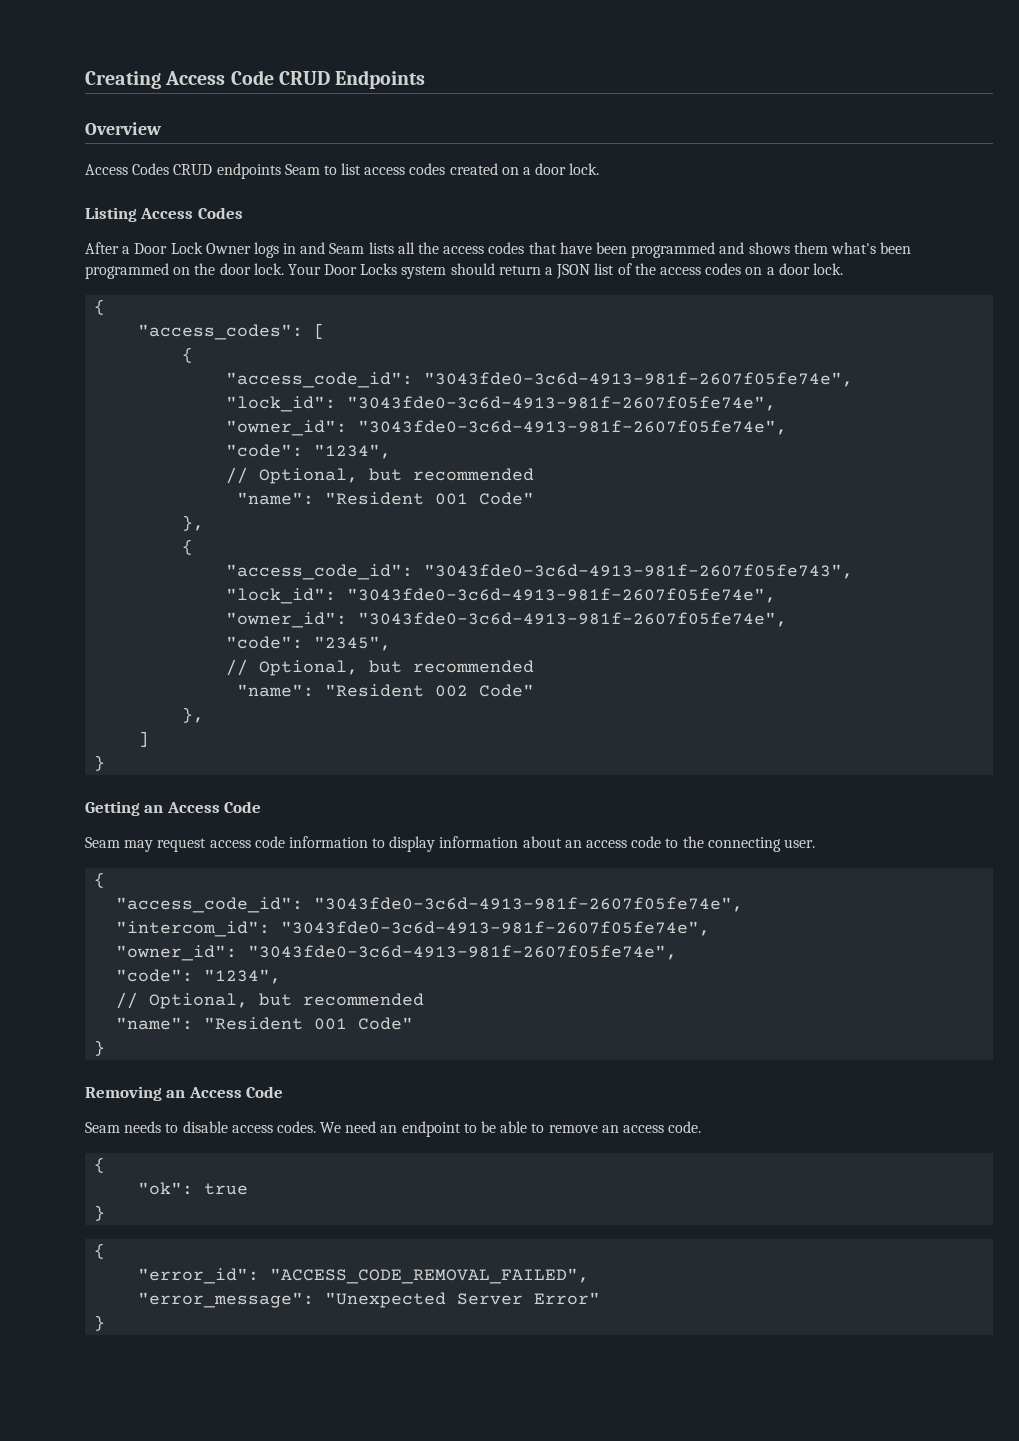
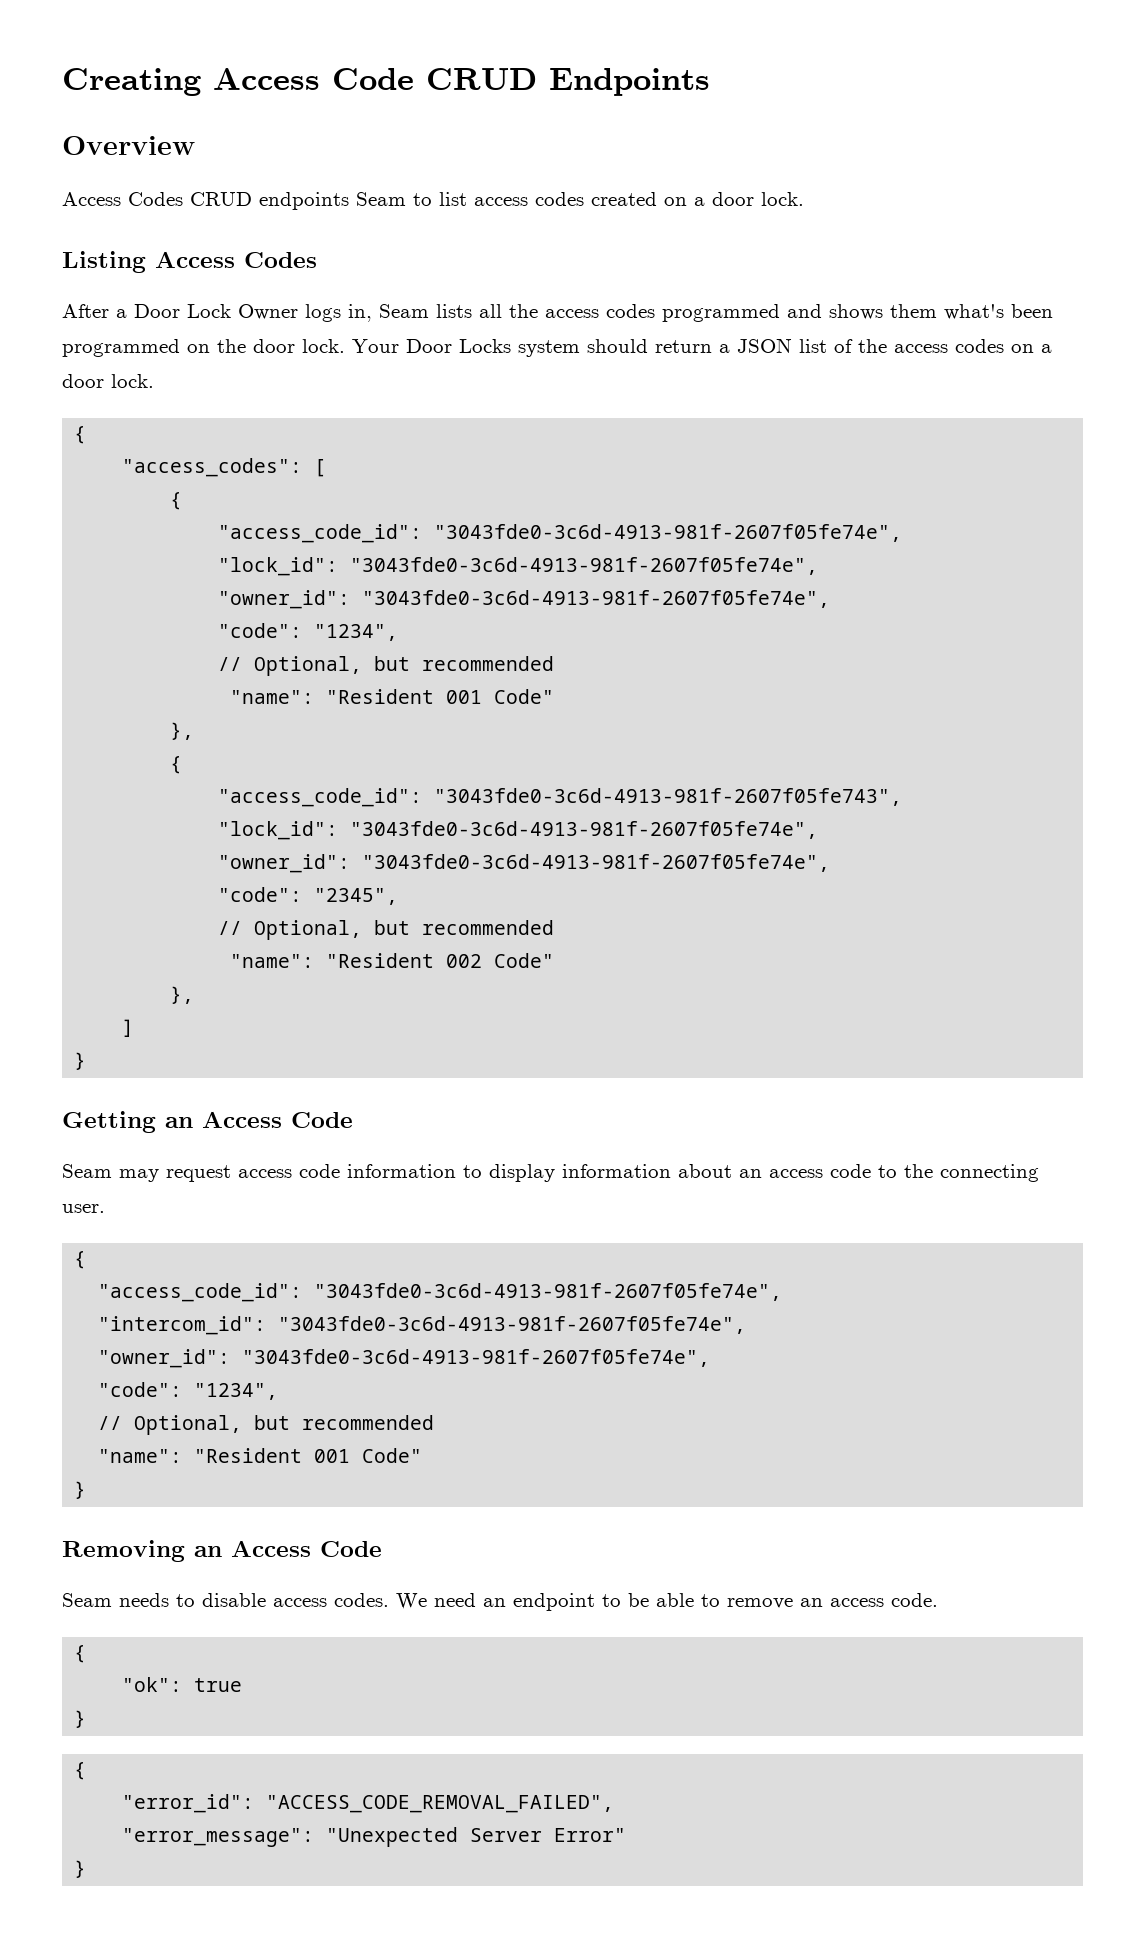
- After a Door Lock Owner logs in and Seam lists all the access codes that have been programmed and shows them what's been programmed on the door lock.
+ After a Door Lock Owner logs in, Seam lists all the access codes programmed and shows them what's been programmed on the door lock.

